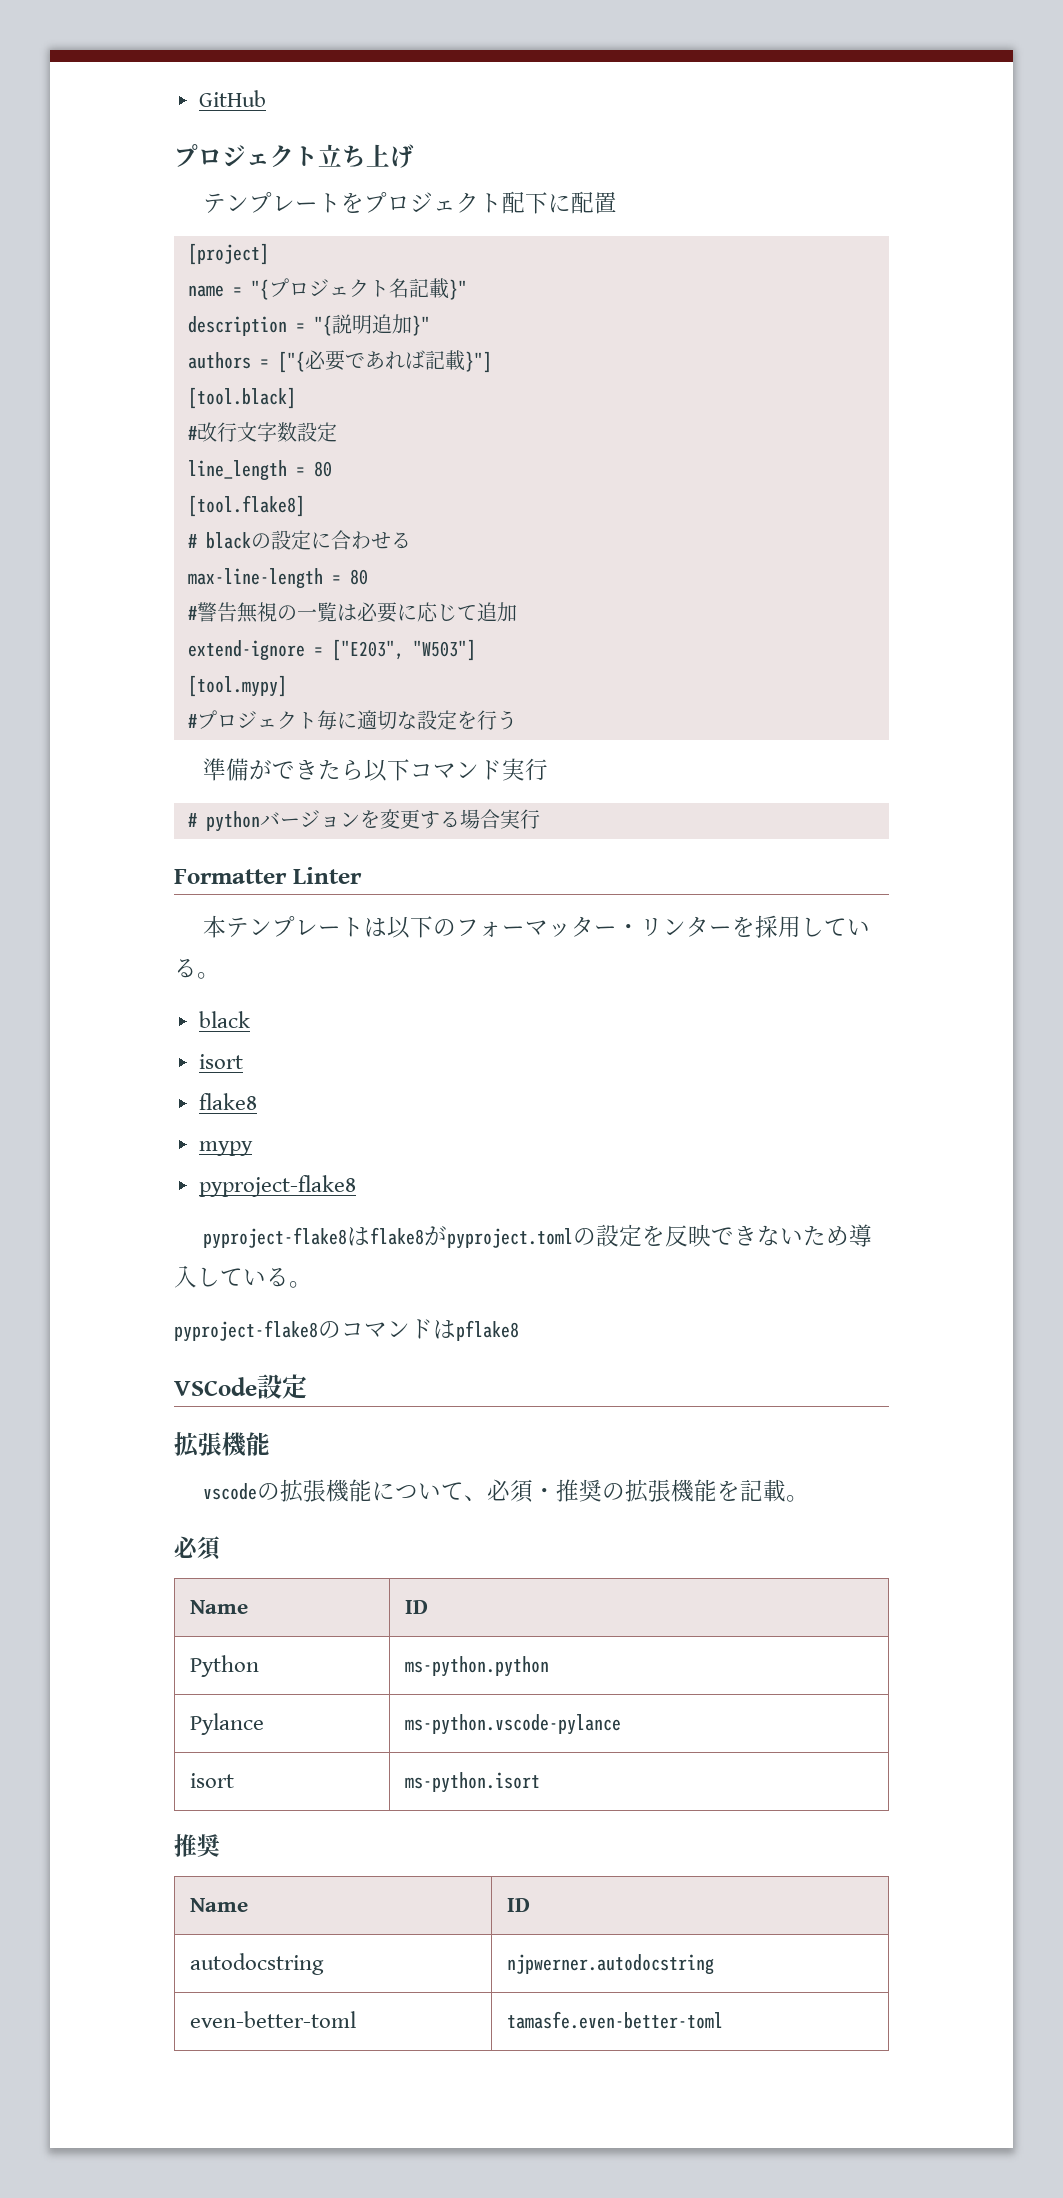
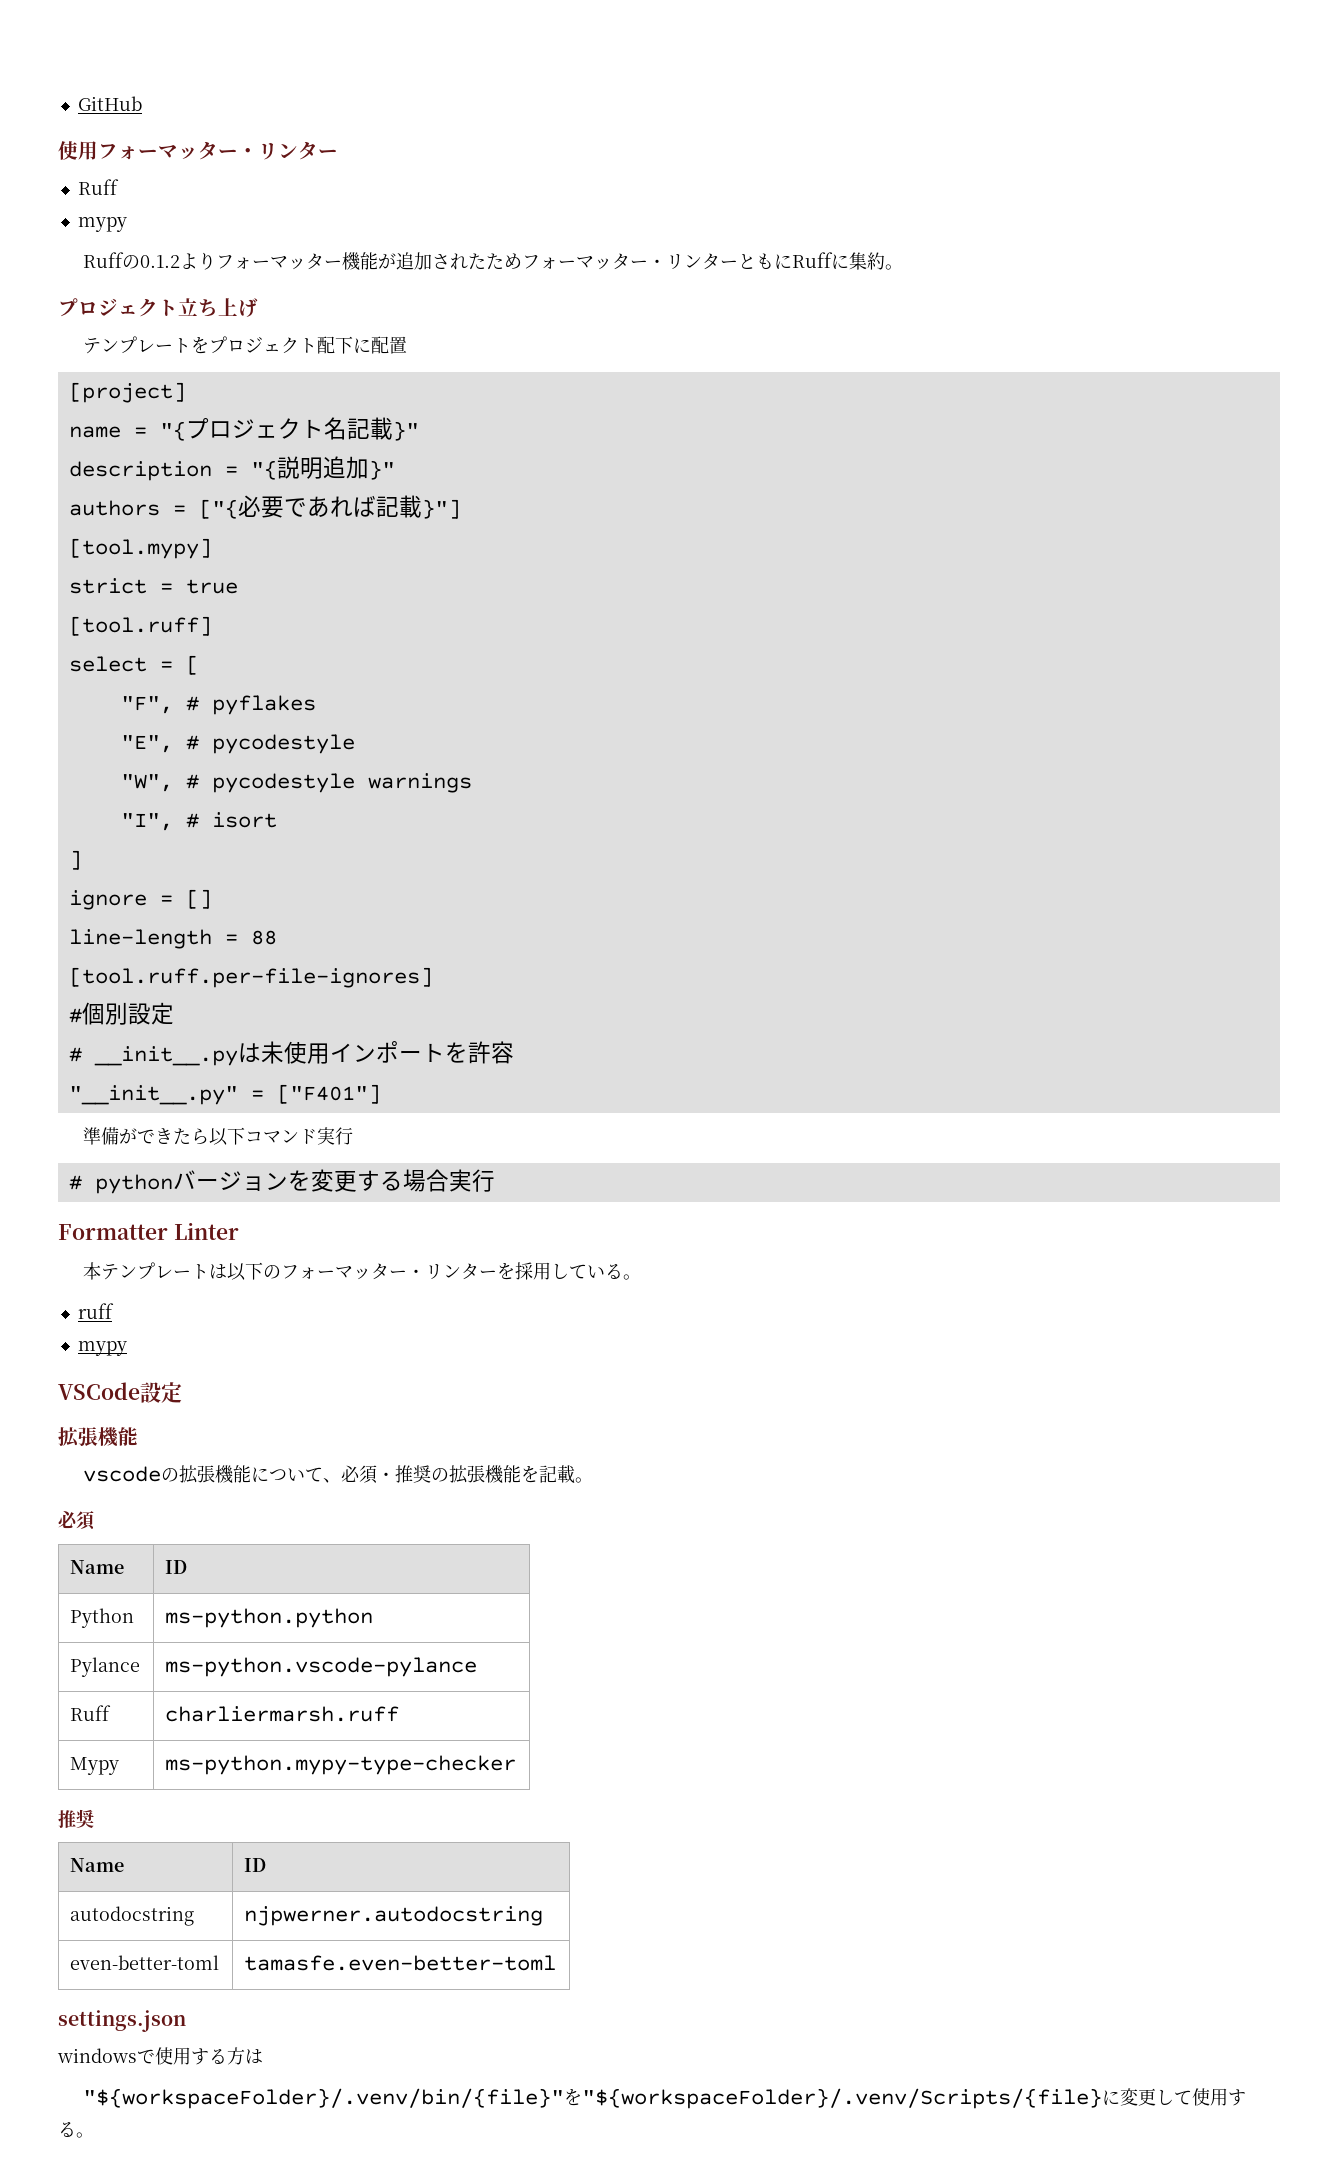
+ 使用フォーマッター・リンター
+ Ruff
+ mypy
+ Ruffの0.1.2よりフォーマッター機能が追加されたためフォーマッター・リンターともにRuffに集約。
- [tool.black]
- #改行文字数設定
- line_length = 80
- [tool.flake8]
- # blackの設定に合わせる
- max-line-length = 80
- #警告無視の一覧は必要に応じて追加
- extend-ignore = ["E203", "W503"]
  [tool.mypy]
- #プロジェクト毎に適切な設定を行う
+ strict = true
+ [tool.ruff]
+ select = [
+ "F", # pyflakes
+ "E", # pycodestyle
+ "W", # pycodestyle warnings
+ "I", # isort
+ ]
+ ignore = []
+ line-length = 88
+ [tool.ruff.per-file-ignores]
+ #個別設定
+ # __init__.pyは未使用インポートを許容
+ "__init__.py" = ["F401"]
  本テンプレートは以下のフォーマッター・リンターを採用している。
- black
- isort
- flake8
+ ruff
  mypy
- pyproject-flake8
- pyproject-flake8はflake8がpyproject.tomlの設定を反映できないため導入している。
- pyproject-flake8のコマンドはpflake8
- isort | ms-python.isort
+ Ruff | charliermarsh.ruff
+ Mypy | ms-python.mypy-type-checker
+ settings.json
+ windowsで使用する方は
+ "${workspaceFolder}/.venv/bin/{file}"を"${workspaceFolder}/.venv/Scripts/{file}に変更して使用する。

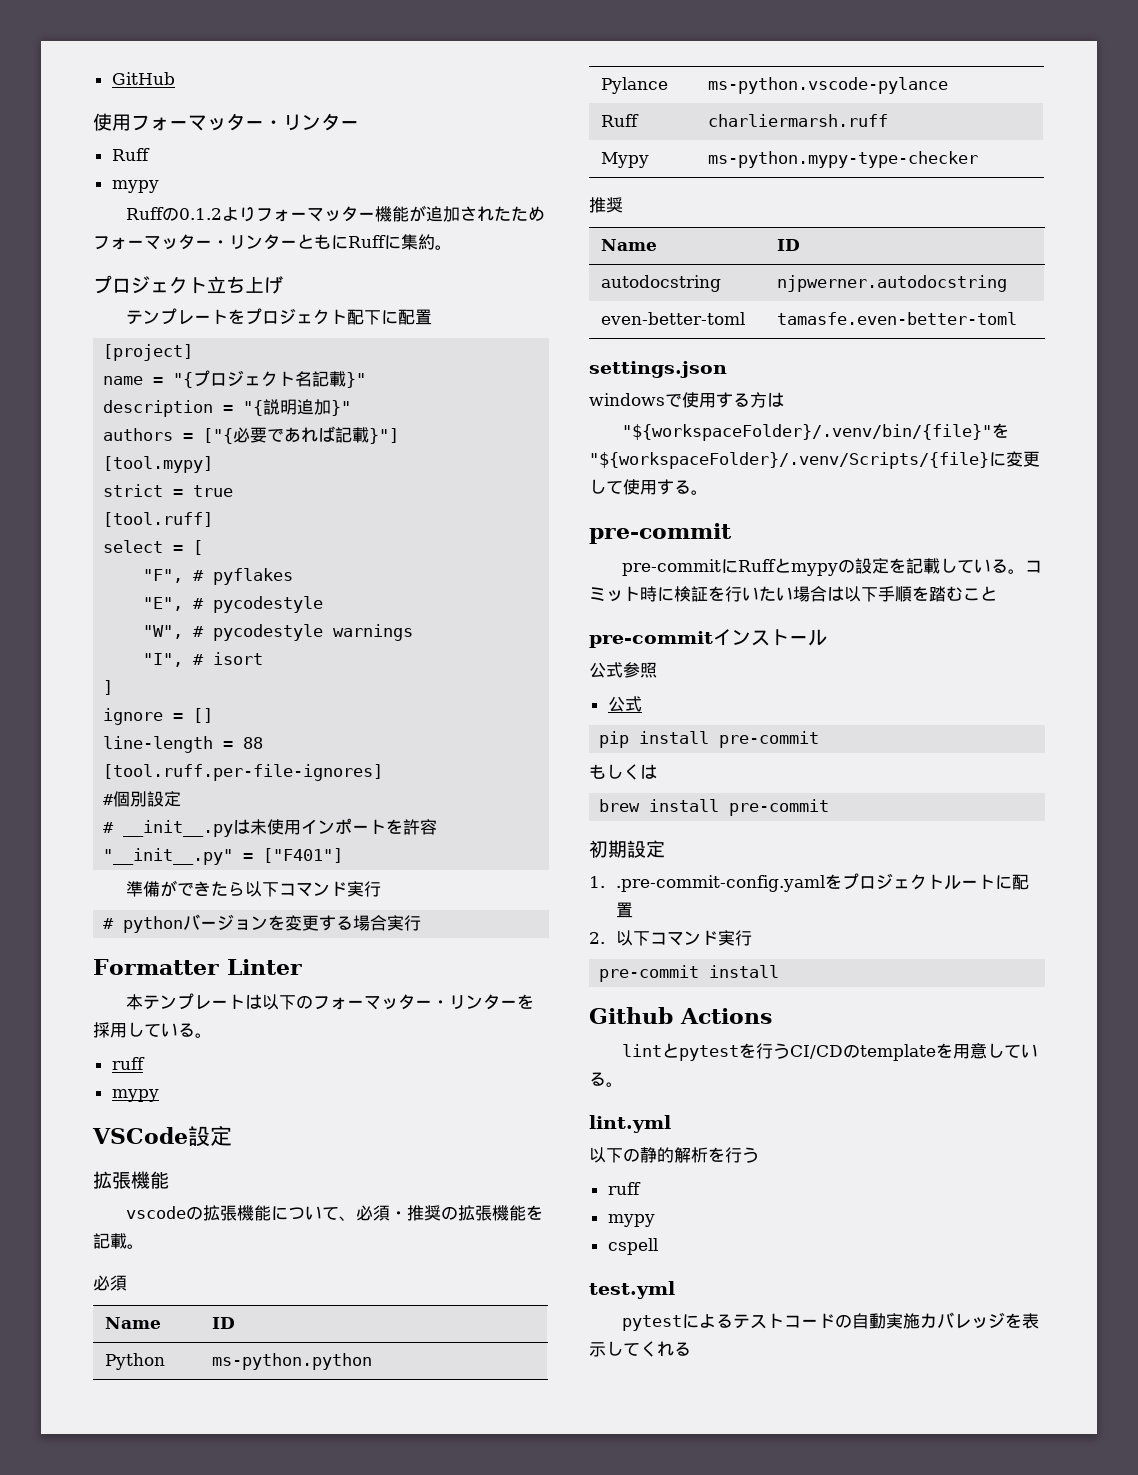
  "${workspaceFolder}/.venv/bin/{file}"を"${workspaceFolder}/.venv/Scripts/{file}に変更して使用する。
+ pre-commit
+ pre-commitにRuffとmypyの設定を記載している。コミット時に検証を行いたい場合は以下手順を踏むこと
+ pre-commitインストール
+ 公式参照
+ 公式
+ pip install pre-commit
+ もしくは
+ brew install pre-commit
+ 初期設定
+ 1. .pre-commit-config.yamlをプロジェクトルートに配置
+ 2.以下コマンド実行
+ pre-commit install
+ Github Actions
+ lintとpytestを行うCI/CDのtemplateを用意している。
+ lint.yml
+ 以下の静的解析を行う
+ ruff
+ mypy
+ cspell
+ test.yml
+ pytestによるテストコードの自動実施カバレッジを表示してくれる

